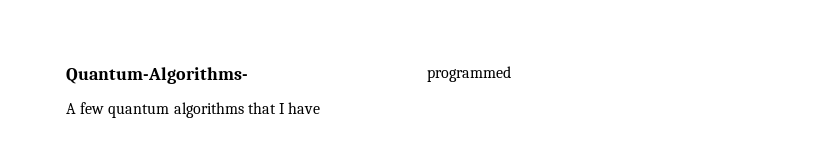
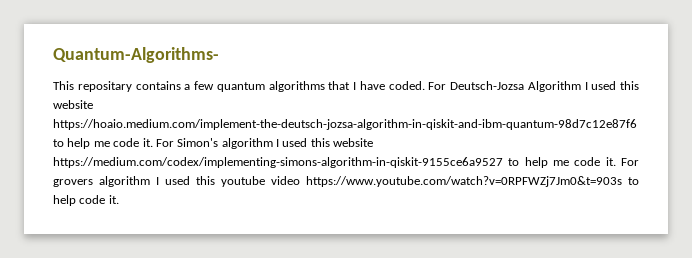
- A few quantum algorithms that I have programmed
+ This repositary contains a few quantum algorithms that I have coded. For Deutsch-Jozsa Algorithm I used this website https://hoaio.medium.com/implement-the-deutsch-jozsa-algorithm-in-qiskit-and-ibm-quantum-98d7c12e87f6 to help me code it. For Simon's algorithm I used this website https://medium.com/codex/implementing-simons-algorithm-in-qiskit-9155ce6a9527 to help me code it. For grovers algorithm I used this youtube video https://www.youtube.com/watch?v=0RPFWZj7Jm0&t=903s to help code it.

